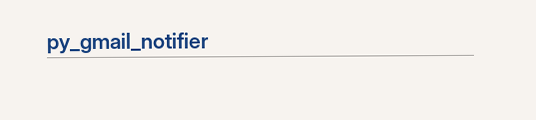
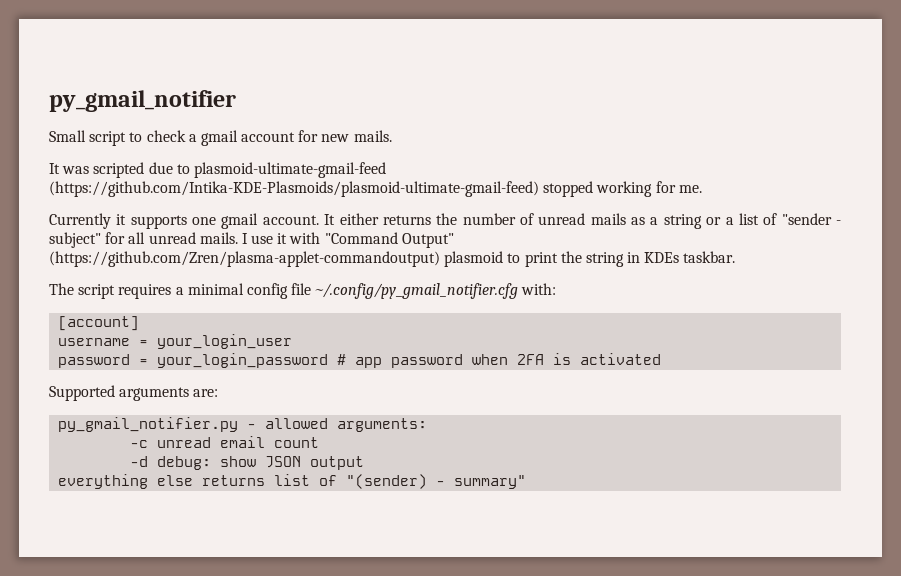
+ Small script to check a gmail account for new mails.
+ It was scripted due to plasmoid-ultimate-gmail-feed (https://github.com/Intika-KDE-Plasmoids/plasmoid-ultimate-gmail-feed) stopped working for me.
+ Currently it supports one gmail account. It either returns the number of unread mails as a string or a list of "sender - subject" for all unread mails. I use it with "Command Output" (https://github.com/Zren/plasma-applet-commandoutput) plasmoid to print the string in KDEs taskbar.
+ The script requires a minimal config file ~/.config/py_gmail_notifier.cfg with:
+ [account]
+ username = your_login_user
+ password = your_login_password # app password when 2FA is activated
+ Supported arguments are:
+ py_gmail_notifier.py - allowed arguments:
+ -c unread email count
+ -d debug: show JSON output
+ everything else returns list of "(sender) - summary"

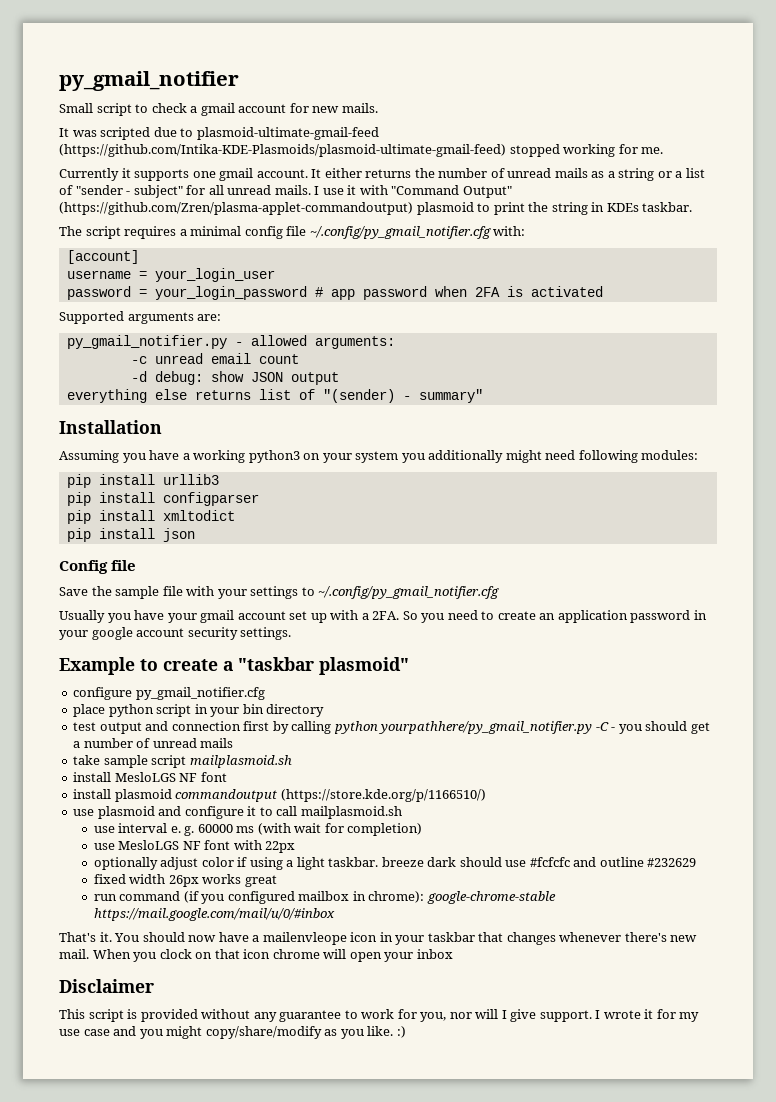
+ Installation
+ Assuming you have a working python3 on your system you additionally might need following modules:
+ pip install urllib3
+ pip install configparser
+ pip install xmltodict
+ pip install json
+ Config file
+ Save the sample file with your settings to ~/.config/py_gmail_notifier.cfg
+ Usually you have your gmail account set up with a 2FA. So you need to create an application password in your google account security settings.
+ Example to create a "taskbar plasmoid"
+ configure py_gmail_notifier.cfg
+ place python script in your bin directory
+ test output and connection first by calling python yourpathhere/py_gmail_notifier.py -C - you should get a number of unread mails
+ take sample script mailplasmoid.sh
+ install MesloLGS NF font
+ install plasmoid commandoutput (https://store.kde.org/p/1166510/)
+ use plasmoid and configure it to call mailplasmoid.sh
+ use interval e. g. 60000 ms (with wait for completion)
+ use MesloLGS NF font with 22px
+ optionally adjust color if using a light taskbar. breeze dark should use #fcfcfc and outline #232629
+ fixed width 26px works great
+ run command (if you configured mailbox in chrome): google-chrome-stable https://mail.google.com/mail/u/0/#inbox
+ That's it. You should now have a mailenvleope icon in your taskbar that changes whenever there's new mail. When you clock on that icon chrome will open your inbox
+ Disclaimer
+ This script is provided without any guarantee to work for you, nor will I give support. I wrote it for my use case and you might copy/share/modify as you like. :)

